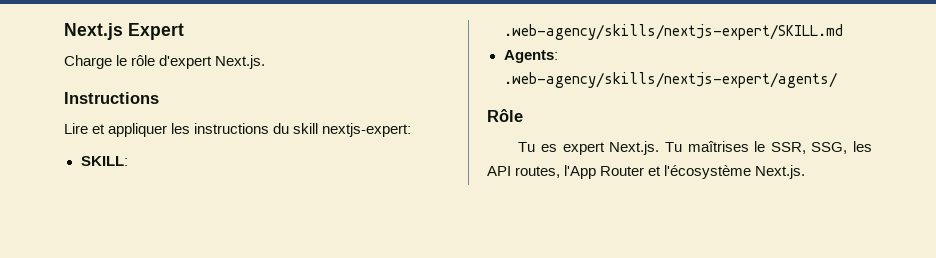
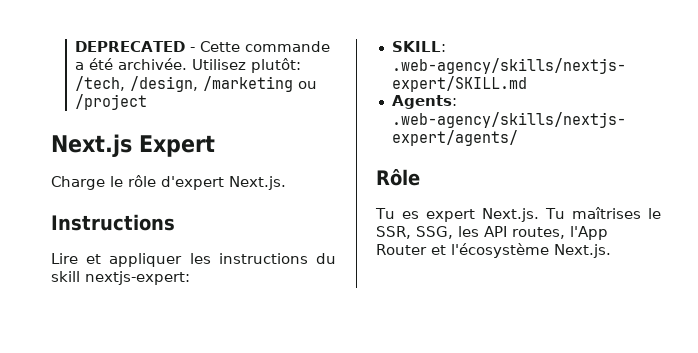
+ DEPRECATED - Cette commande a été archivée. Utilisez plutôt: /tech, /design, /marketing ou /project

